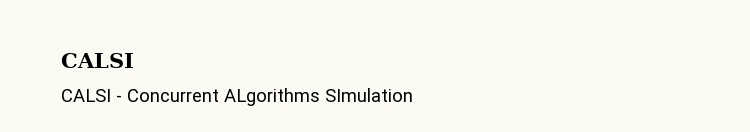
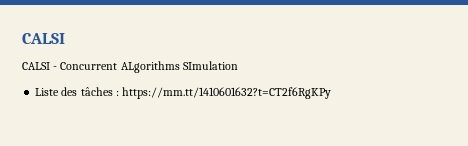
+ Liste des tâches : https://mm.tt/1410601632?t=CT2f6RgKPy

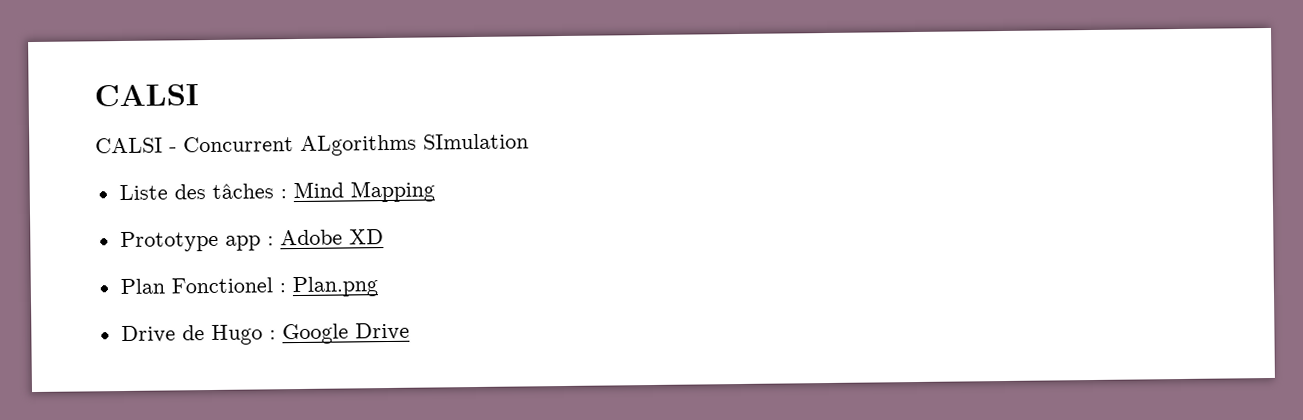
- Liste des tâches : https://mm.tt/1410601632?t=CT2f6RgKPy
+ Liste des tâches : Mind Mapping
+ Prototype app : Adobe XD
+ Plan Fonctionel : Plan.png
+ Drive de Hugo : Google Drive

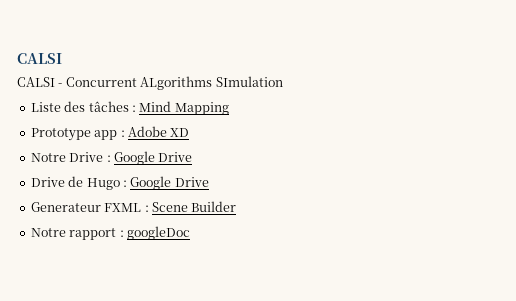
- Plan Fonctionel : Plan.png
+ Notre Drive : Google Drive
+ Generateur FXML : Scene Builder
+ Notre rapport : googleDoc

